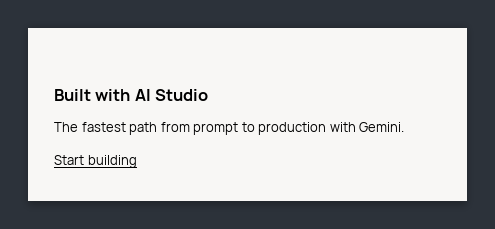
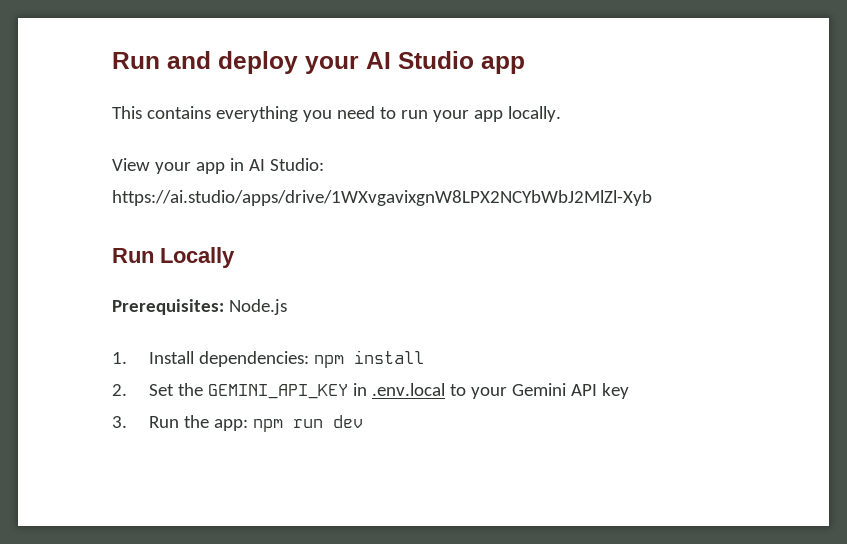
- Built with AI Studio
- The fastest path from prompt to production with Gemini.
- Start building
+ Run and deploy your AI Studio app
+ This contains everything you need to run your app locally.
+ View your app in AI Studio: https://ai.studio/apps/drive/1WXvgavixgnW8LPX2NCYbWbJ2MlZl-Xyb
+ Run Locally
+ Prerequisites: Node.js
+ 1. Install dependencies: npm install
+ 2. Set the GEMINI_API_KEY in .env.local to your Gemini API key
+ 3. Run the app: npm run dev

